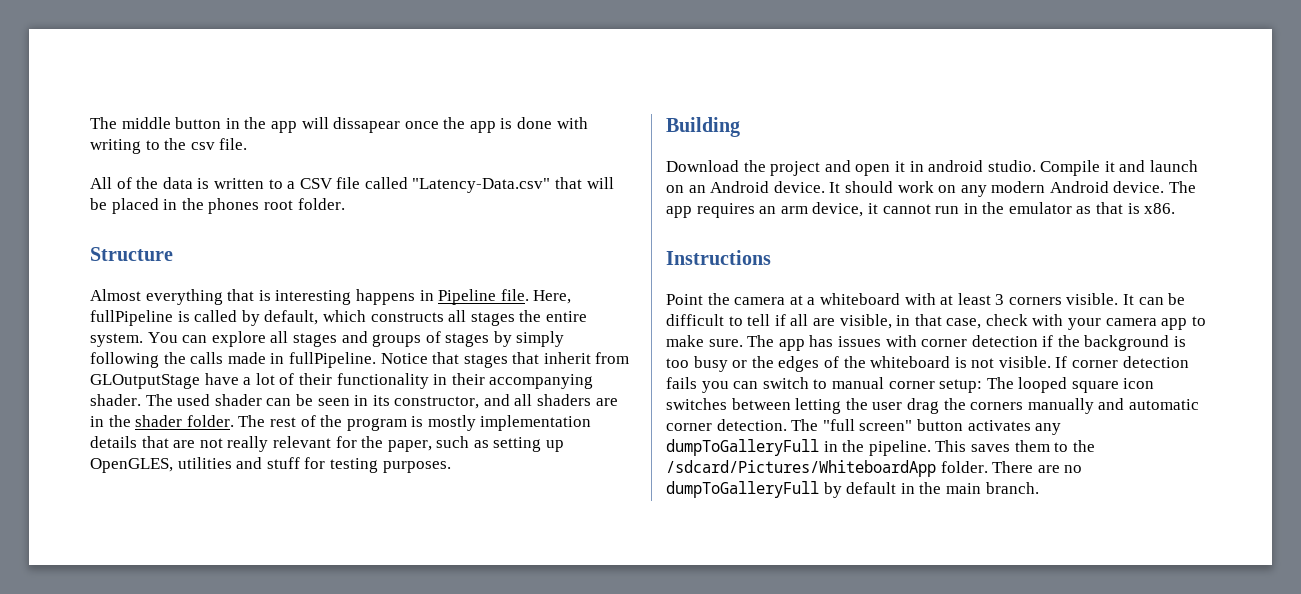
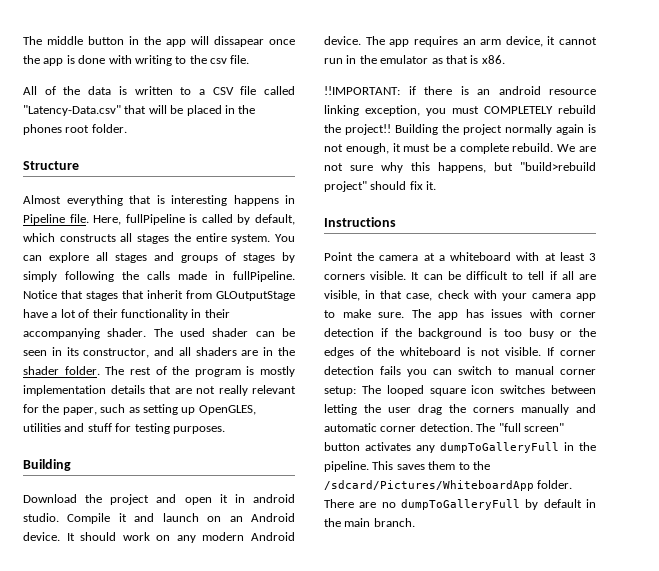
+ !!IMPORTANT: if there is an android resource linking exception, you must COMPLETELY rebuild the project!! Building the project normally again is not enough, it must be a complete rebuild. We are not sure why this happens, but "build>rebuild project" should fix it.

